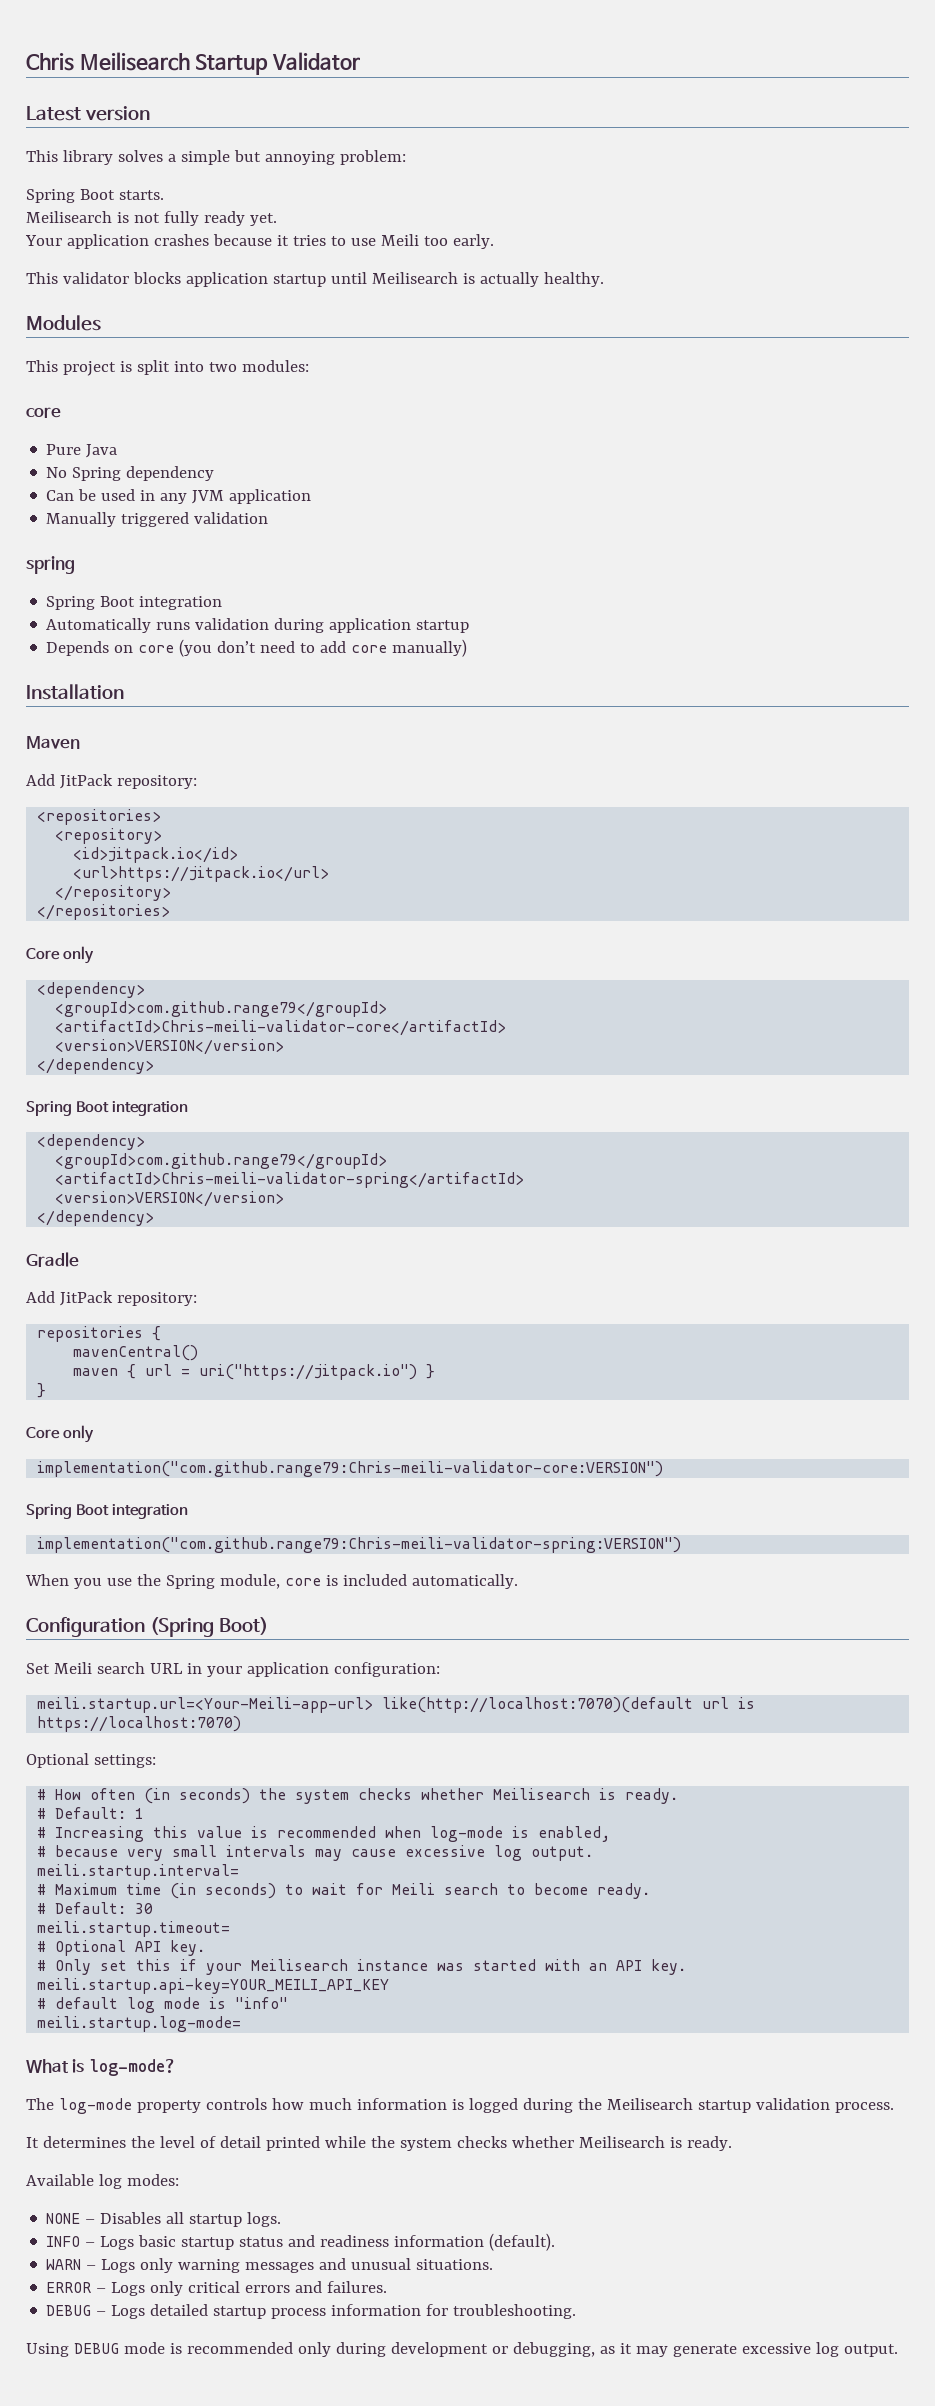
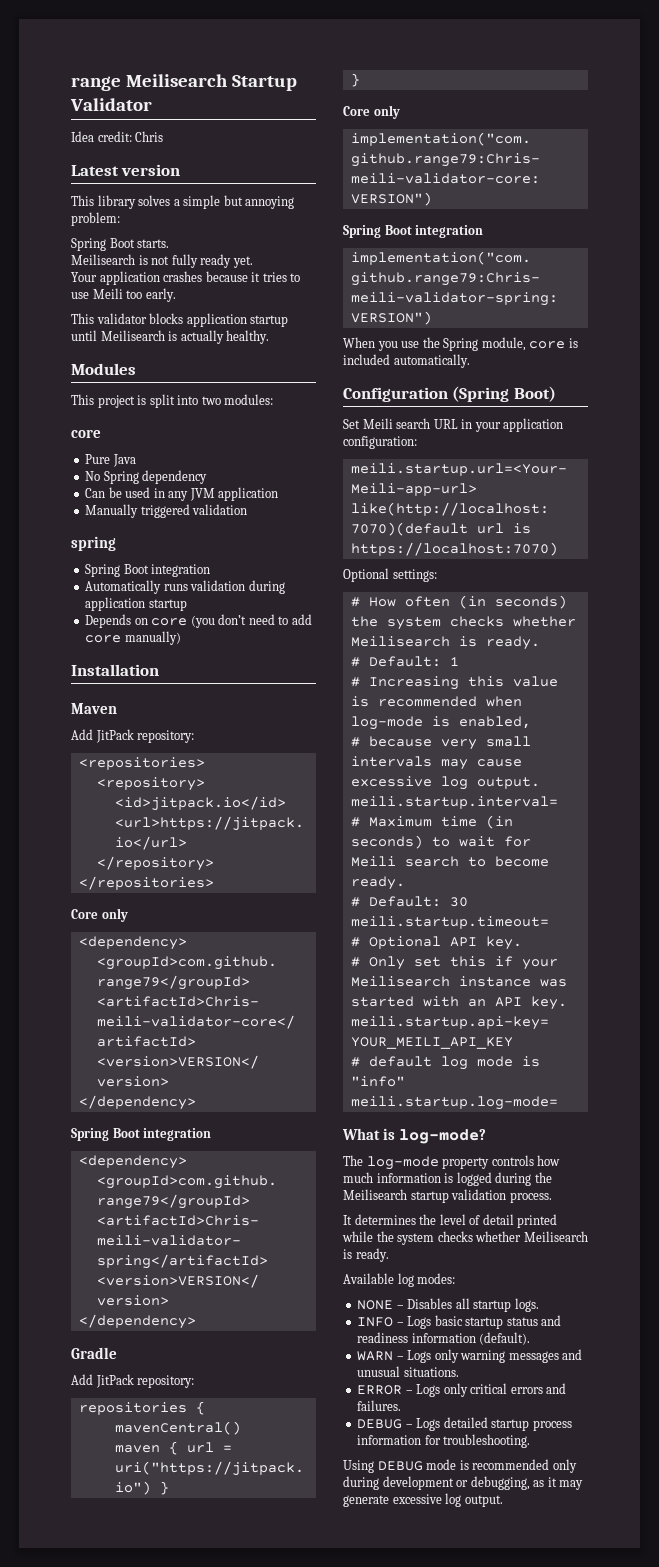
- Chris Meilisearch Startup Validator
+ range Meilisearch Startup Validator
+ Idea credit: Chris

